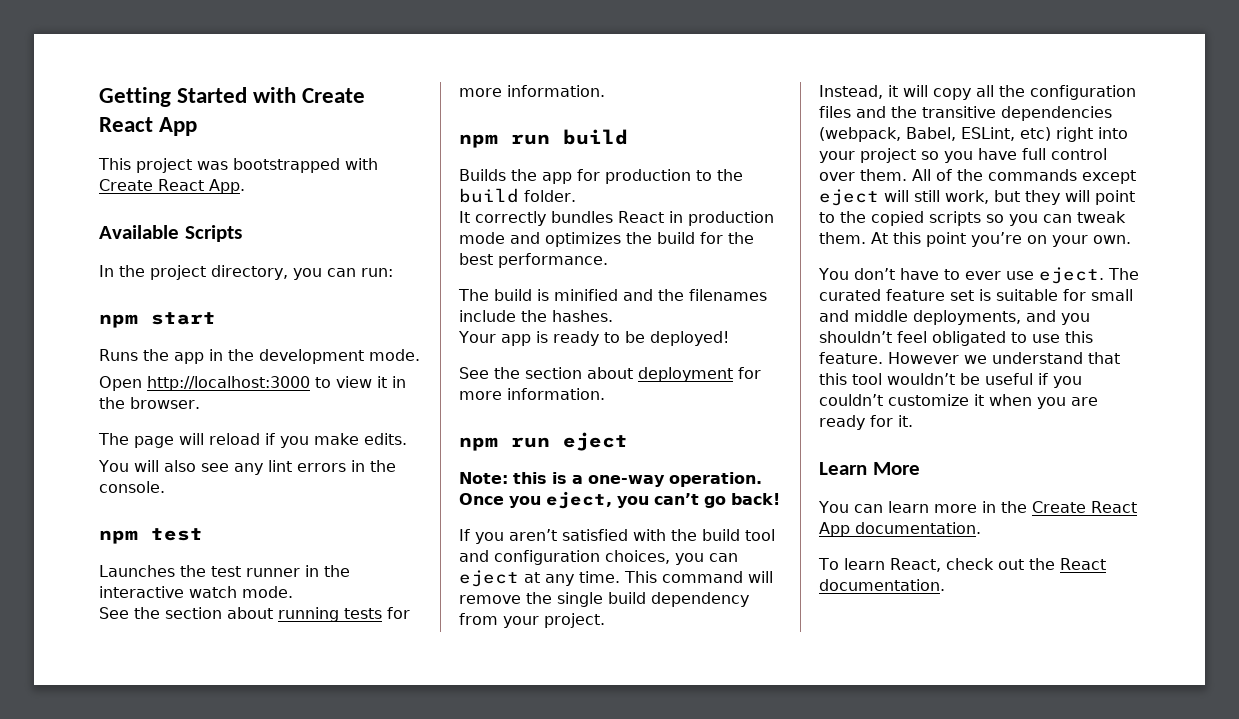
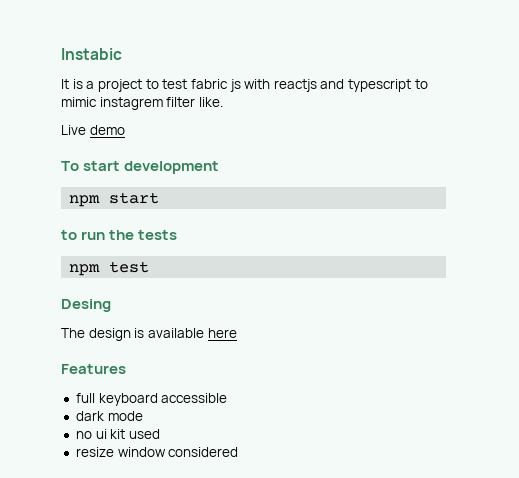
- Getting Started with Create React App
- This project was bootstrapped with Create React App.
- Available Scripts
- In the project directory, you can run:
+ Instabic
+ It is a project to test fabric js with reactjs and typescript to mimic instagrem filter like.
+ Live demo
+ To start development
  npm start
- Runs the app in the development mode.
- Open http://localhost:3000 to view it in the browser.
- The page will reload if you make edits.
- You will also see any lint errors in the console.
+ to run the tests
  npm test
- Launches the test runner in the interactive watch mode.
- See the section about running tests for more information.
- npm run build
- Builds the app for production to the build folder.
- It correctly bundles React in production mode and optimizes the build for the best performance.
- The build is minified and the filenames include the hashes.
- Your app is ready to be deployed!
- See the section about deployment for more information.
- npm run eject
- Note: this is a one-way operation. Once you eject, you can’t go back!
- If you aren’t satisfied with the build tool and configuration choices, you can eject at any time. This command will remove the single build dependency from your project.
- Instead, it will copy all the configuration files and the transitive dependencies (webpack, Babel, ESLint, etc) right into your project so you have full control over them. All of the commands except eject will still work, but they will point to the copied scripts so you can tweak them. At this point you’re on your own.
- You don’t have to ever use eject. The curated feature set is suitable for small and middle deployments, and you shouldn’t feel obligated to use this feature. However we understand that this tool wouldn’t be useful if you couldn’t customize it when you are ready for it.
- Learn More
- You can learn more in the Create React App documentation.
- To learn React, check out the React documentation.
+ Desing
+ The design is available here
+ Features
+ full keyboard accessible
+ dark mode
+ no ui kit used
+ resize window considered

